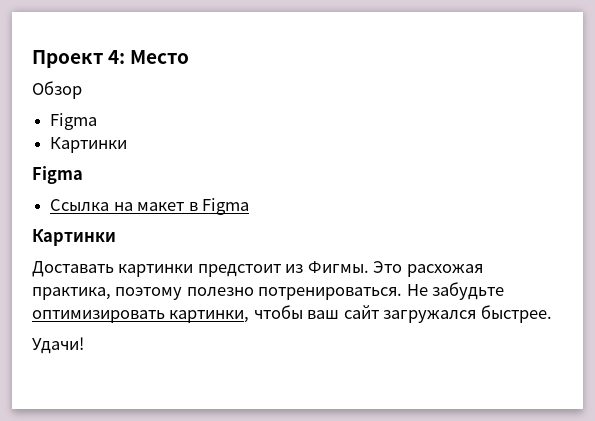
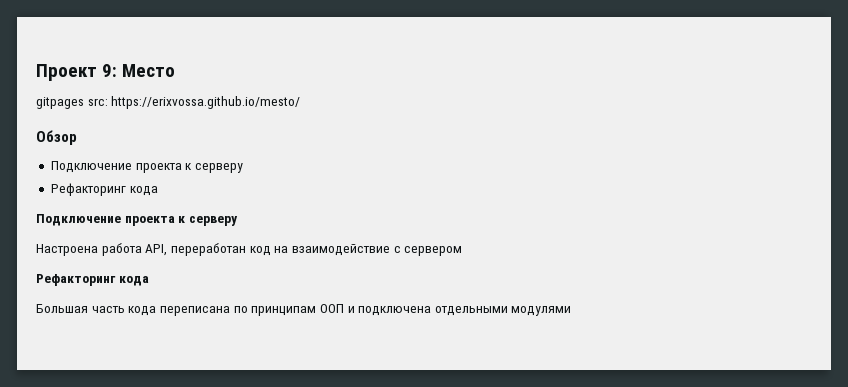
- Проект 4: Место
+ Проект 9: Место
+ gitpages src: https://erixvossa.github.io/mesto/
  Обзор
- Figma
- Картинки
- Figma
- Ссылка на макет в Figma
- Картинки
- Доставать картинки предстоит из Фигмы. Это расхожая практика, поэтому полезно потренироваться. Не забудьте оптимизировать картинки, чтобы ваш сайт загружался быстрее.
- Удачи!
+ Подключение проекта к серверу
+ Рефакторинг кода
+ Подключение проекта к серверу
+ Настроена работа API, переработан код на взаимодействие с сервером
+ Рефакторинг кода
+ Большая часть кода переписана по принципам ООП и подключена отдельными модулями

